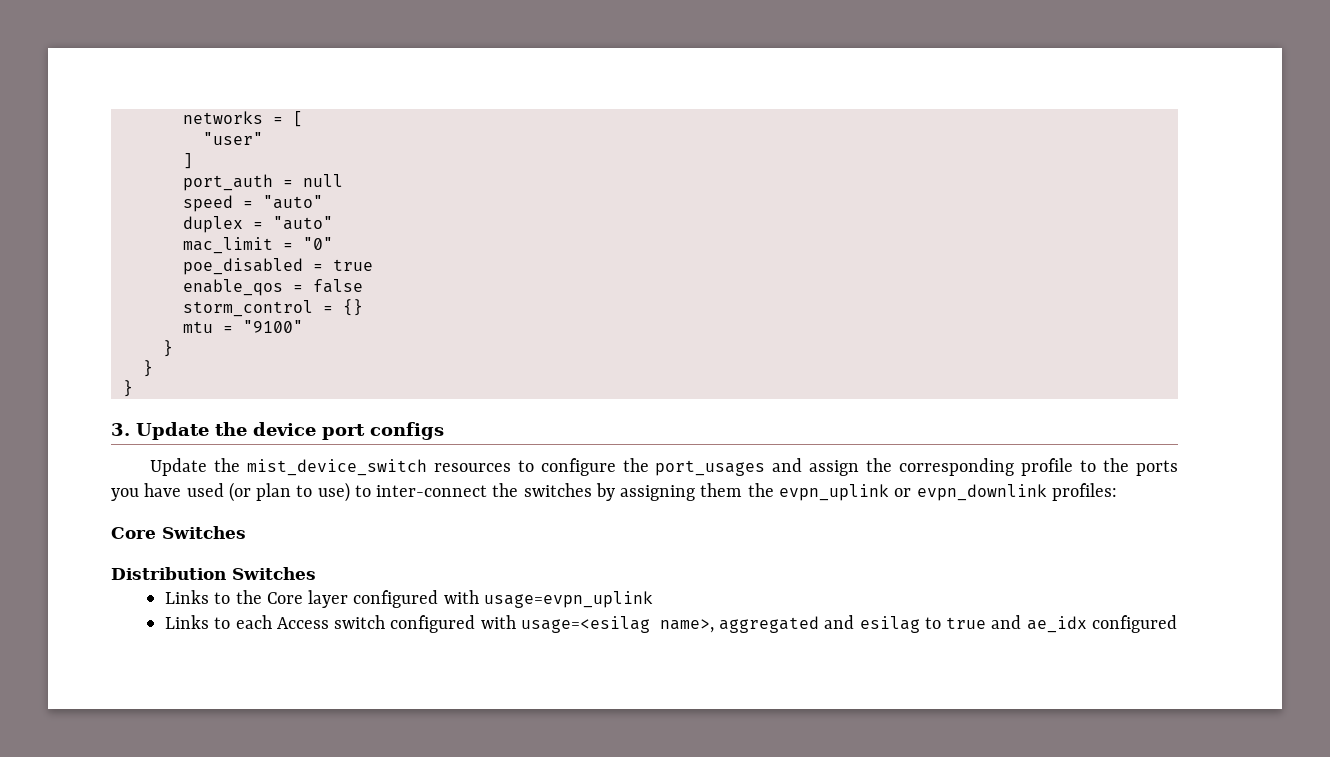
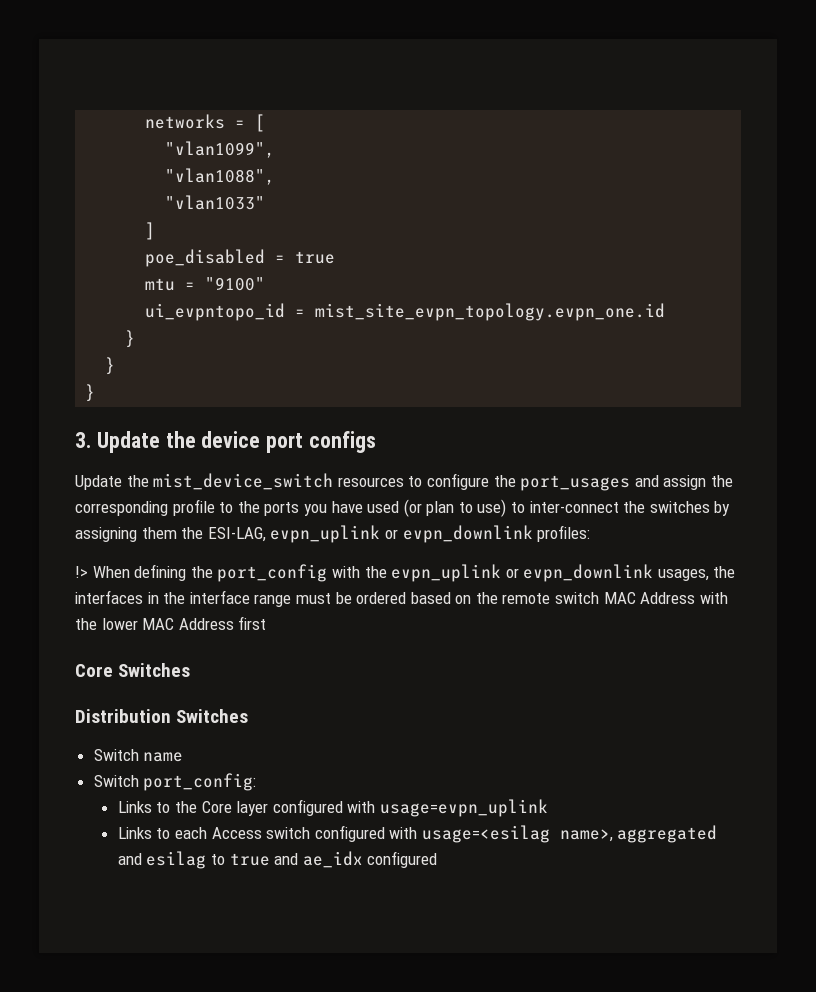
- "user"
+ "vlan1099",
+ "vlan1088",
+ "vlan1033"
  ]
- port_auth = null
- speed = "auto"
- duplex = "auto"
- mac_limit = "0"
  poe_disabled = true
- enable_qos = false
- storm_control = {}
+ ui_evpntopo_id = mist_site_evpn_topology.evpn_one.id
- Update the mist_device_switch resources to configure the port_usages and assign the corresponding profile to the ports you have used (or plan to use) to inter-connect the switches by assigning them the evpn_uplink or evpn_downlink profiles:
+ Update the mist_device_switch resources to configure the port_usages and assign the corresponding profile to the ports you have used (or plan to use) to inter-connect the switches by assigning them the ESI-LAG, evpn_uplink or evpn_downlink profiles:
+ !> When defining the port_config with the evpn_uplink or evpn_downlink usages, the interfaces in the interface range must be ordered based on the remote switch MAC Address with the lower MAC Address first
+ Switch name
+ Switch port_config:

